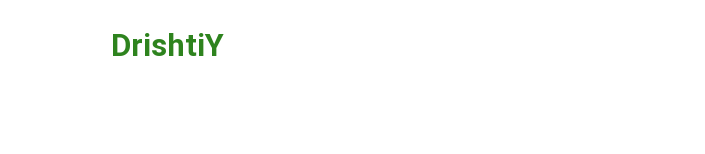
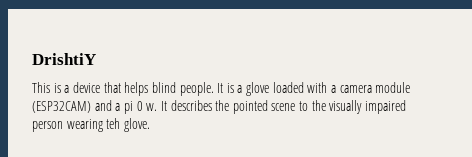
+ This is a device that helps blind people. It is a glove loaded with a camera module (ESP32CAM) and a pi 0 w. It describes the pointed scene to the visually impaired person wearing teh glove.

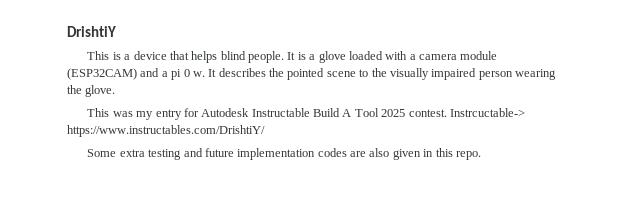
- It describes the pointed scene to the visually impaired person wearing teh glove.
+ It describes the pointed scene to the visually impaired person wearing the glove.
+ This was my entry for Autodesk Instructable Build A Tool 2025 contest. Instrcuctable-> https://www.instructables.com/DrishtiY/
+ Some extra testing and future implementation codes are also given in this repo.

